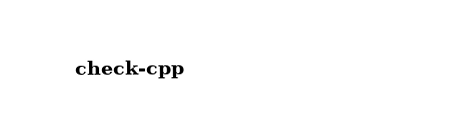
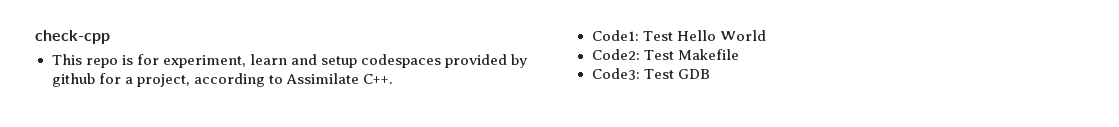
+ This repo is for experiment, learn and setup codespaces provided by github for a project, according to Assimilate C++.
+ Code1: Test Hello World
+ Code2: Test Makefile
+ Code3: Test GDB

